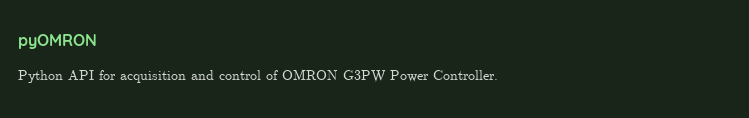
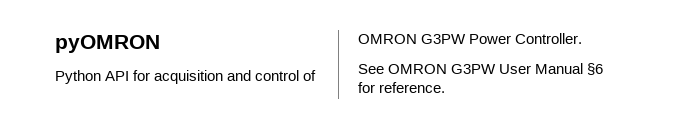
+ See OMRON G3PW User Manual §6 for reference.

